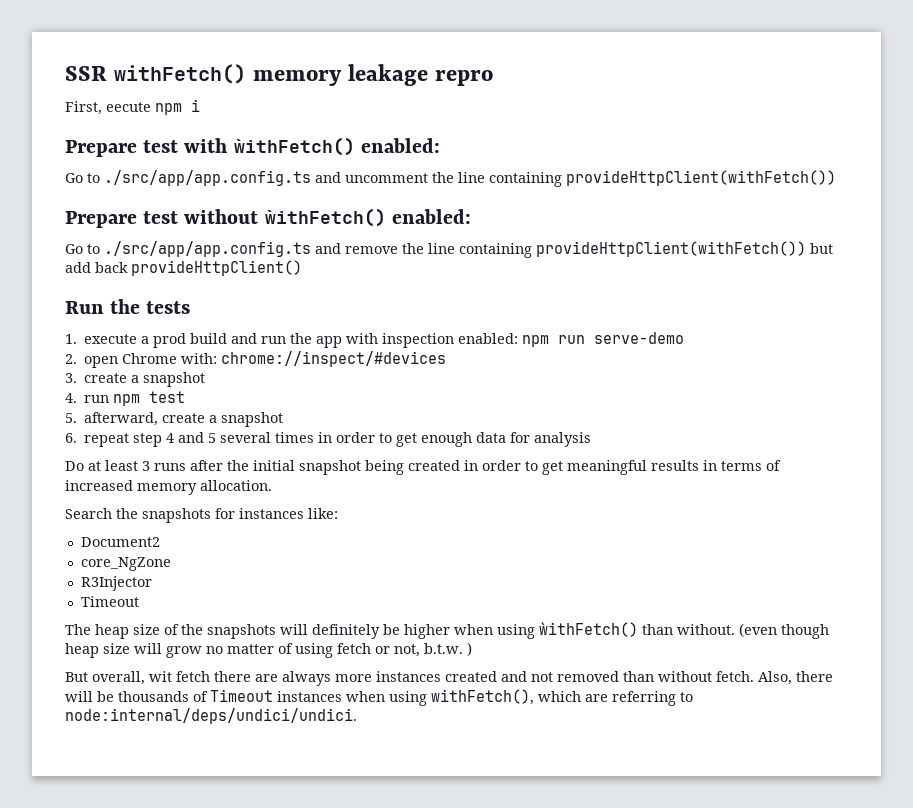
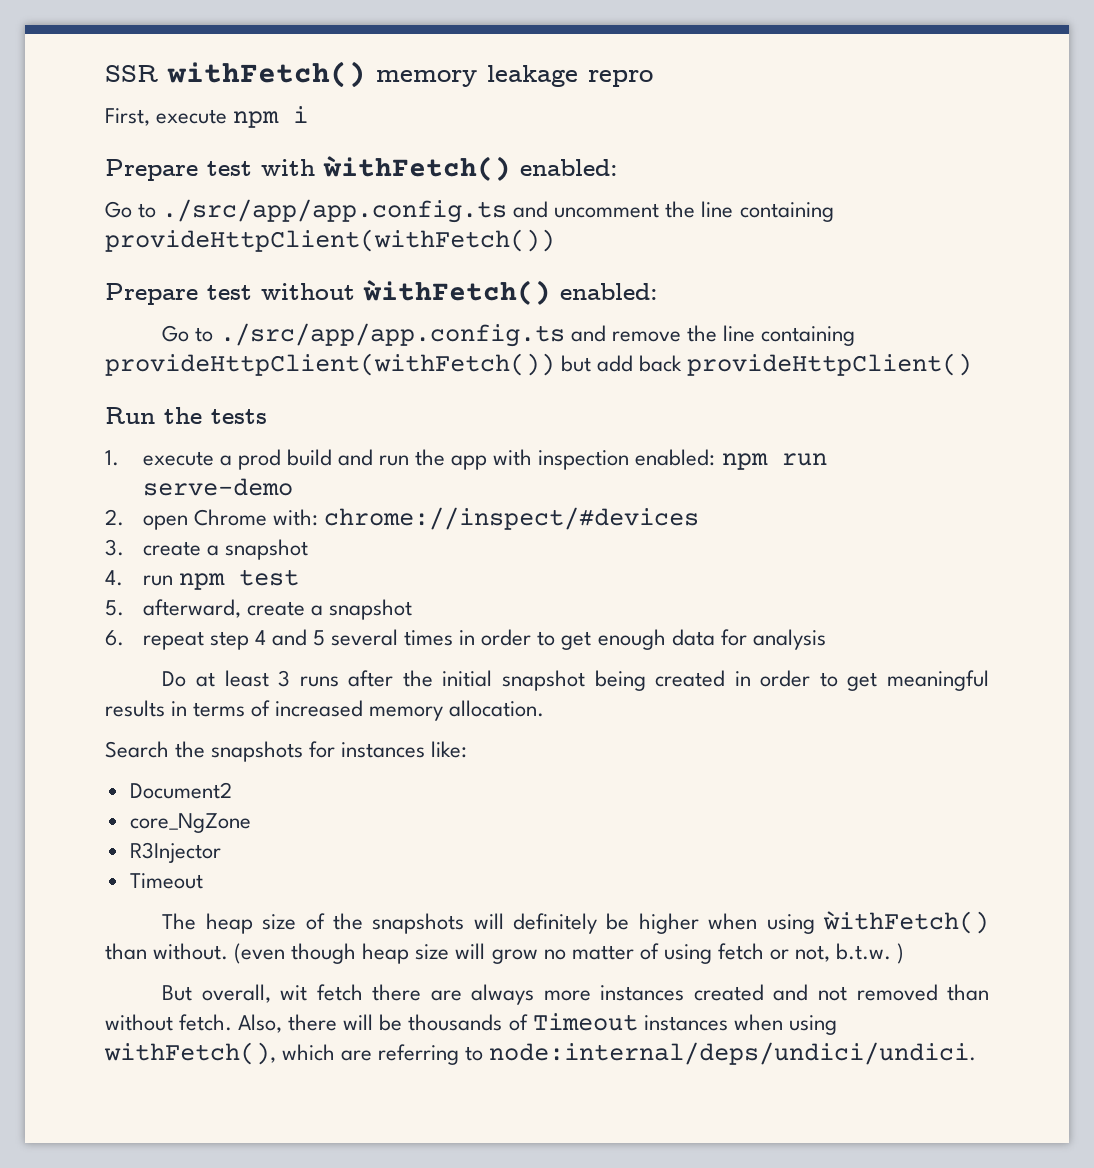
- First, eecute npm i
+ First, execute npm i

